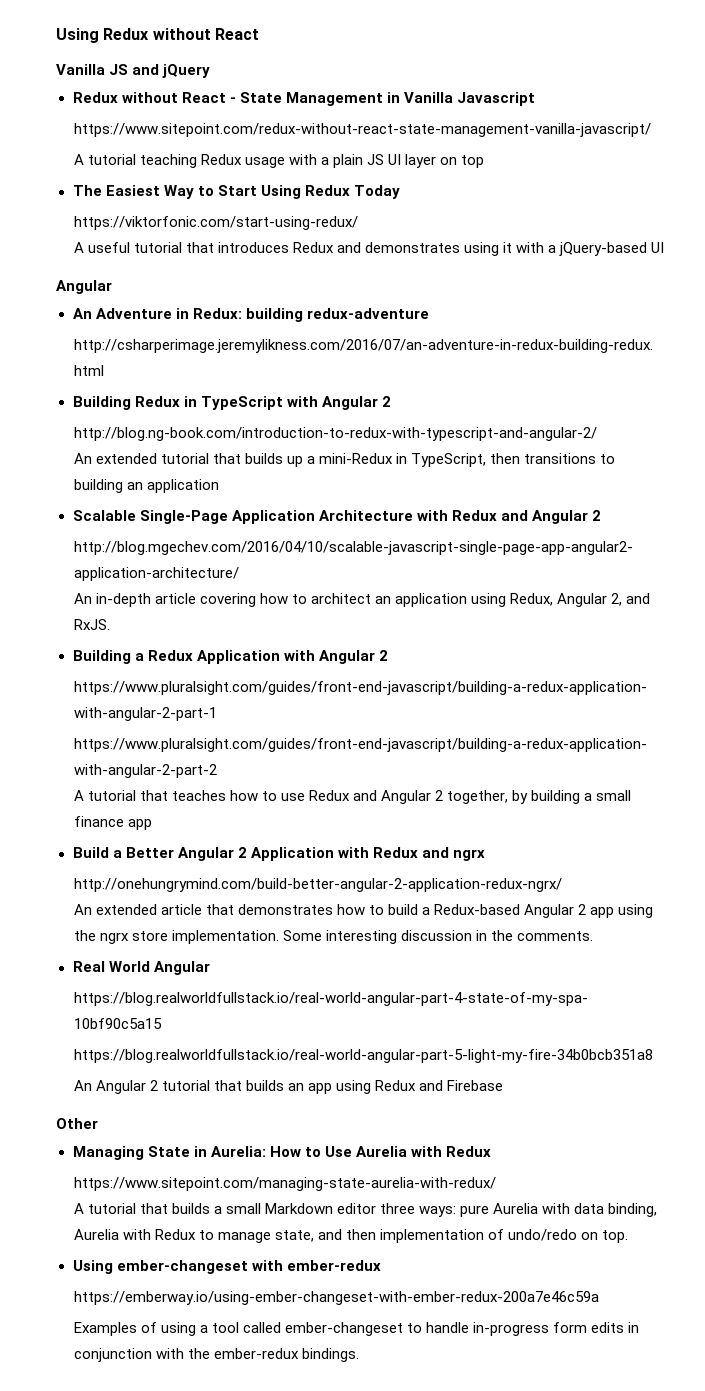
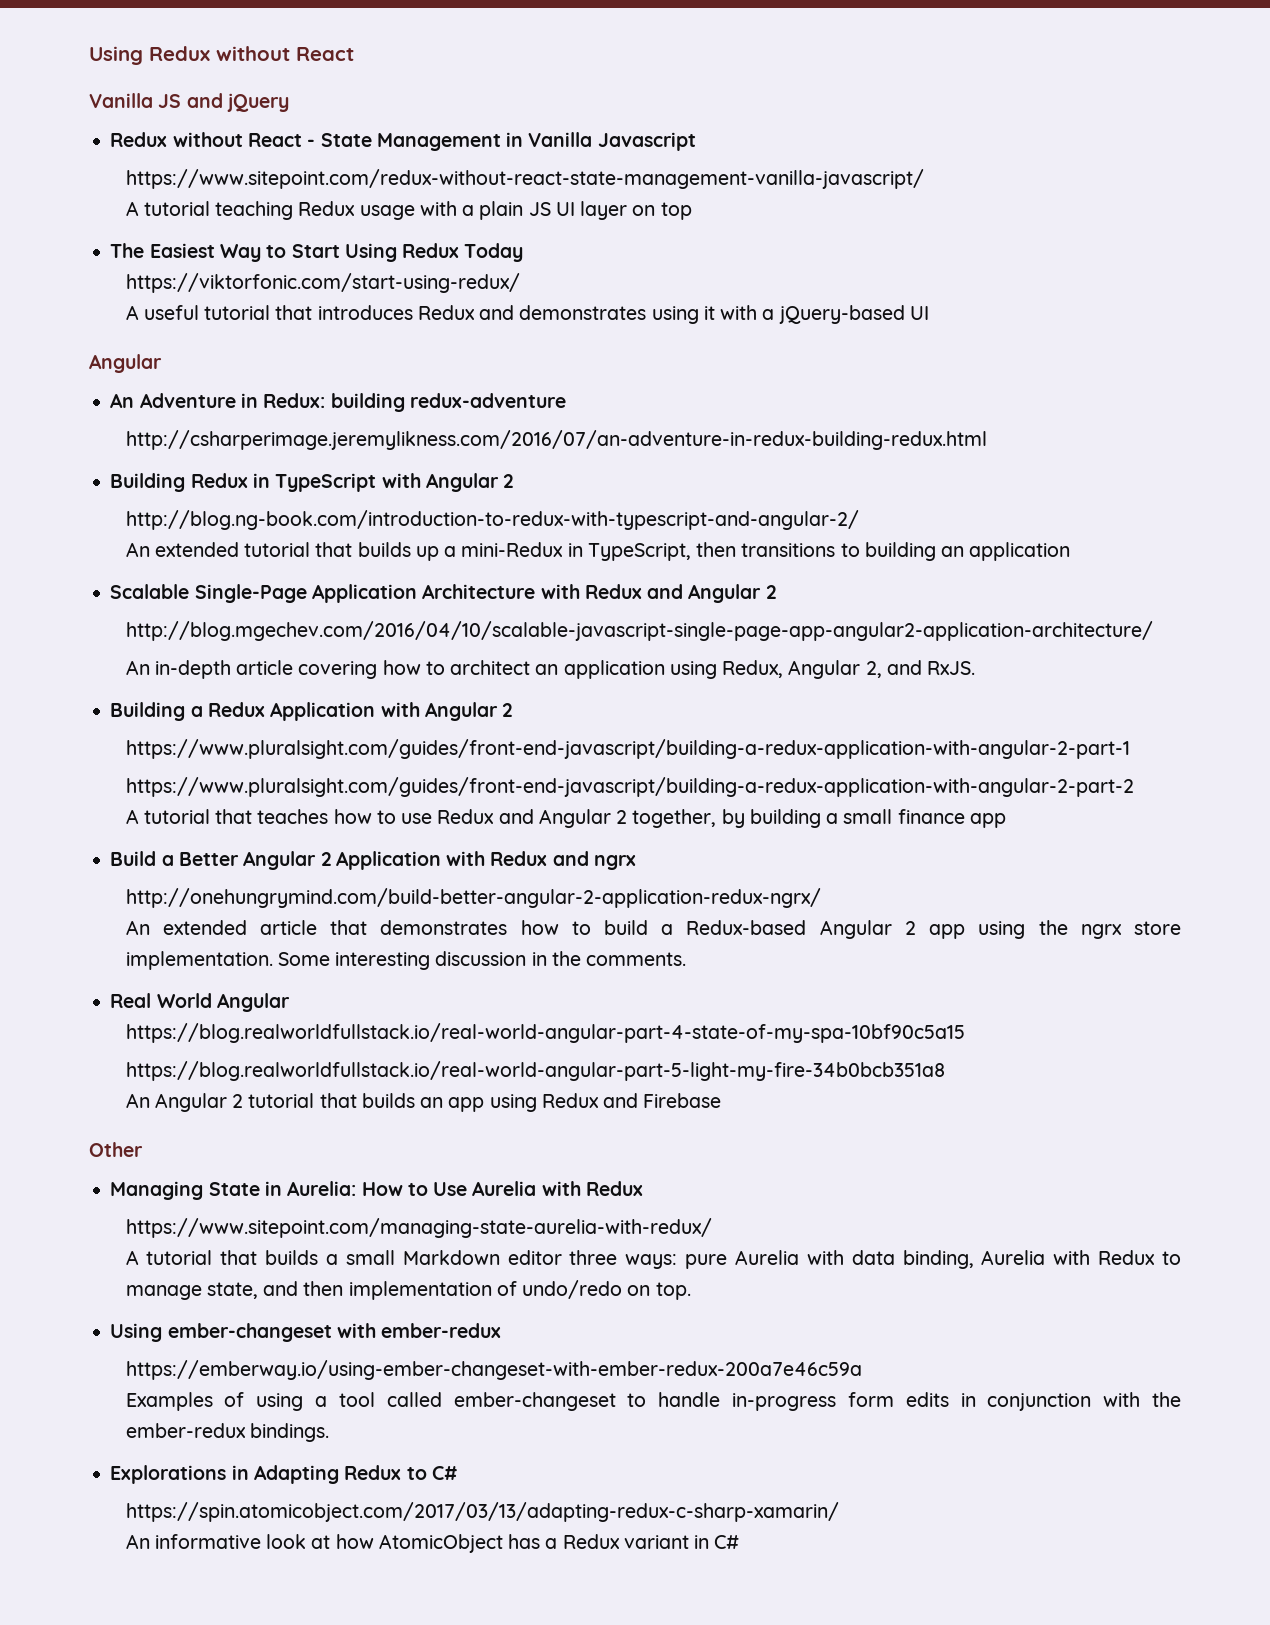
+ Explorations in Adapting Redux to C#
+ https://spin.atomicobject.com/2017/03/13/adapting-redux-c-sharp-xamarin/
+ An informative look at how AtomicObject has a Redux variant in C#

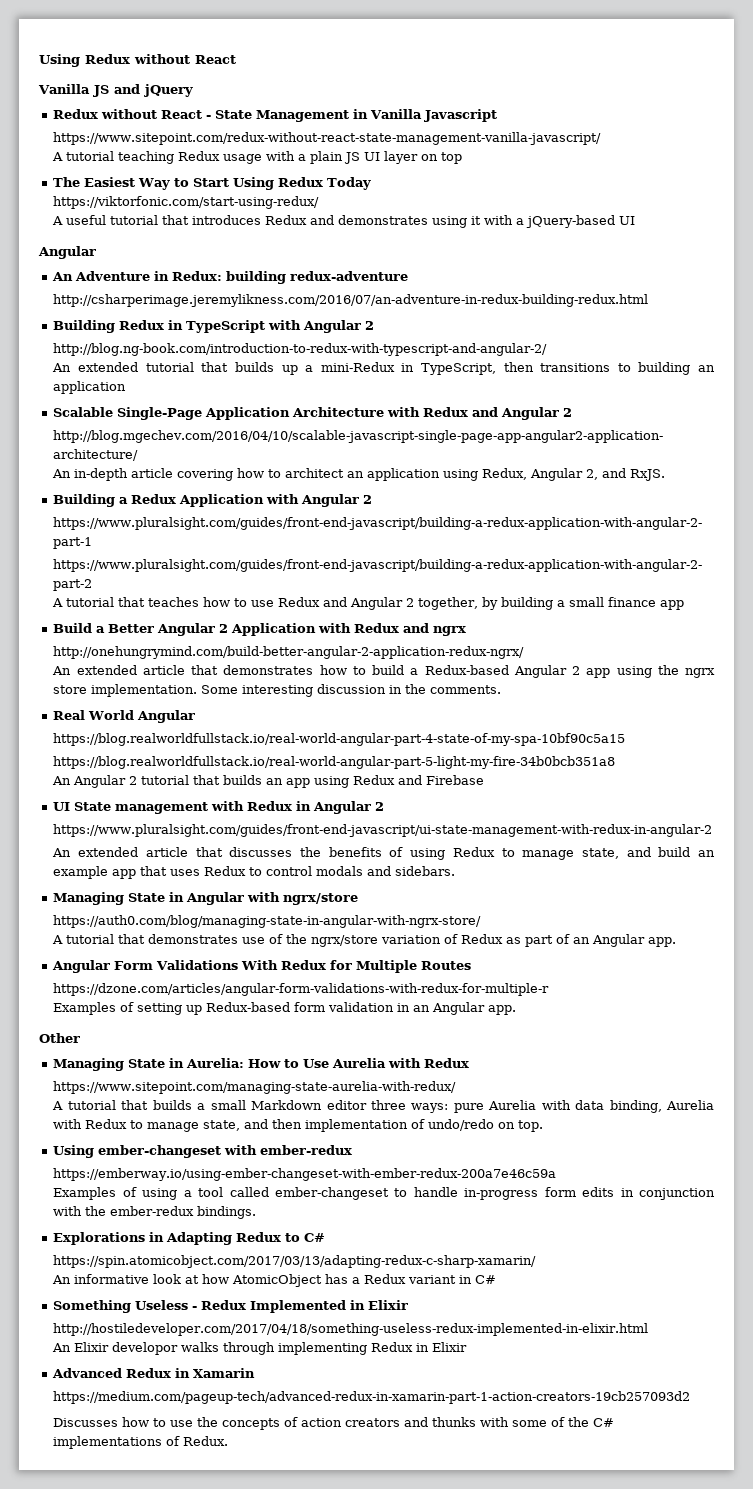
+ UI State management with Redux in Angular 2
+ https://www.pluralsight.com/guides/front-end-javascript/ui-state-management-with-redux-in-angular-2
+ An extended article that discusses the benefits of using Redux to manage state, and build an example app that uses Redux to control modals and sidebars.
+ Managing State in Angular with ngrx/store
+ https://auth0.com/blog/managing-state-in-angular-with-ngrx-store/
+ A tutorial that demonstrates use of the ngrx/store variation of Redux as part of an Angular app.
+ Angular Form Validations With Redux for Multiple Routes
+ https://dzone.com/articles/angular-form-validations-with-redux-for-multiple-r
+ Examples of setting up Redux-based form validation in an Angular app.
+ Something Useless - Redux Implemented in Elixir
+ http://hostiledeveloper.com/2017/04/18/something-useless-redux-implemented-in-elixir.html
+ An Elixir developor walks through implementing Redux in Elixir
+ Advanced Redux in Xamarin
+ https://medium.com/pageup-tech/advanced-redux-in-xamarin-part-1-action-creators-19cb257093d2
+ Discusses how to use the concepts of action creators and thunks with some of the C# implementations of Redux.

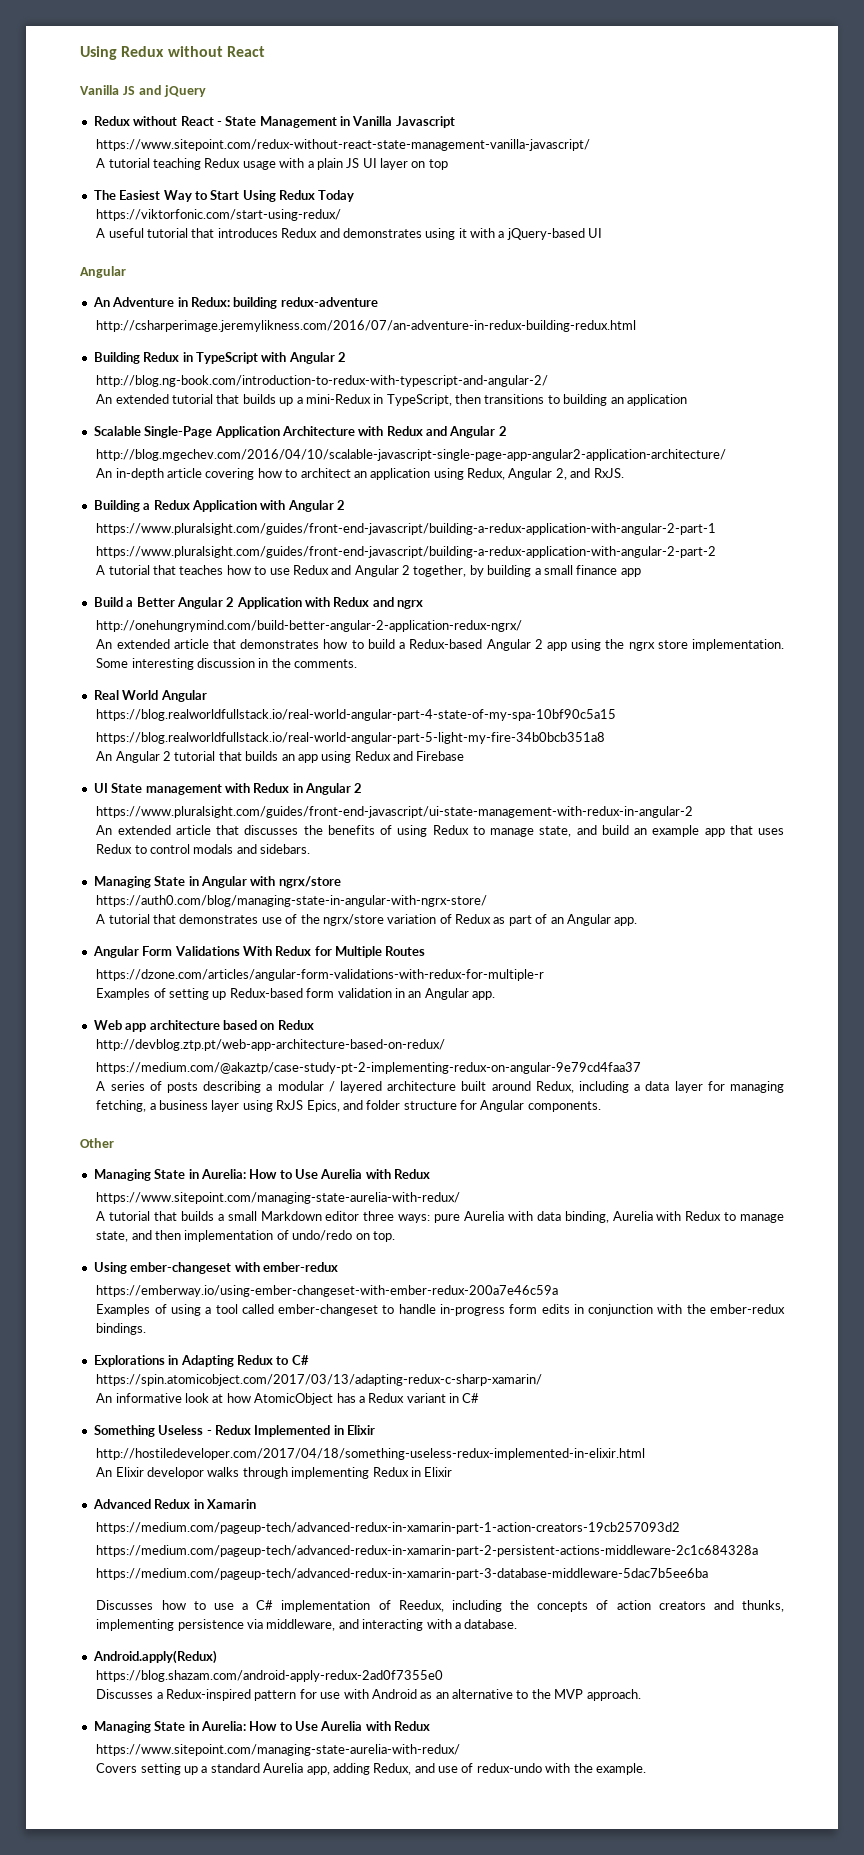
+ Web app architecture based on Redux
+ http://devblog.ztp.pt/web-app-architecture-based-on-redux/
+ https://medium.com/@akaztp/case-study-pt-2-implementing-redux-on-angular-9e79cd4faa37
+ A series of posts describing a modular / layered architecture built around Redux, including a data layer for managing fetching, a business layer using RxJS Epics, and folder structure for Angular components.
+ https://medium.com/pageup-tech/advanced-redux-in-xamarin-part-2-persistent-actions-middleware-2c1c684328a
+ https://medium.com/pageup-tech/advanced-redux-in-xamarin-part-3-database-middleware-5dac7b5ee6ba
- Discusses how to use the concepts of action creators and thunks with some of the C# implementations of Redux.
+ Discusses how to use a C# implementation of Reedux, including the concepts of action creators and thunks, implementing persistence via middleware, and interacting with a database.
+ Android.apply(Redux)
+ https://blog.shazam.com/android-apply-redux-2ad0f7355e0
+ Discusses a Redux-inspired pattern for use with Android as an alternative to the MVP approach.
+ Managing State in Aurelia: How to Use Aurelia with Redux
+ https://www.sitepoint.com/managing-state-aurelia-with-redux/
+ Covers setting up a standard Aurelia app, adding Redux, and use of redux-undo with the example.

